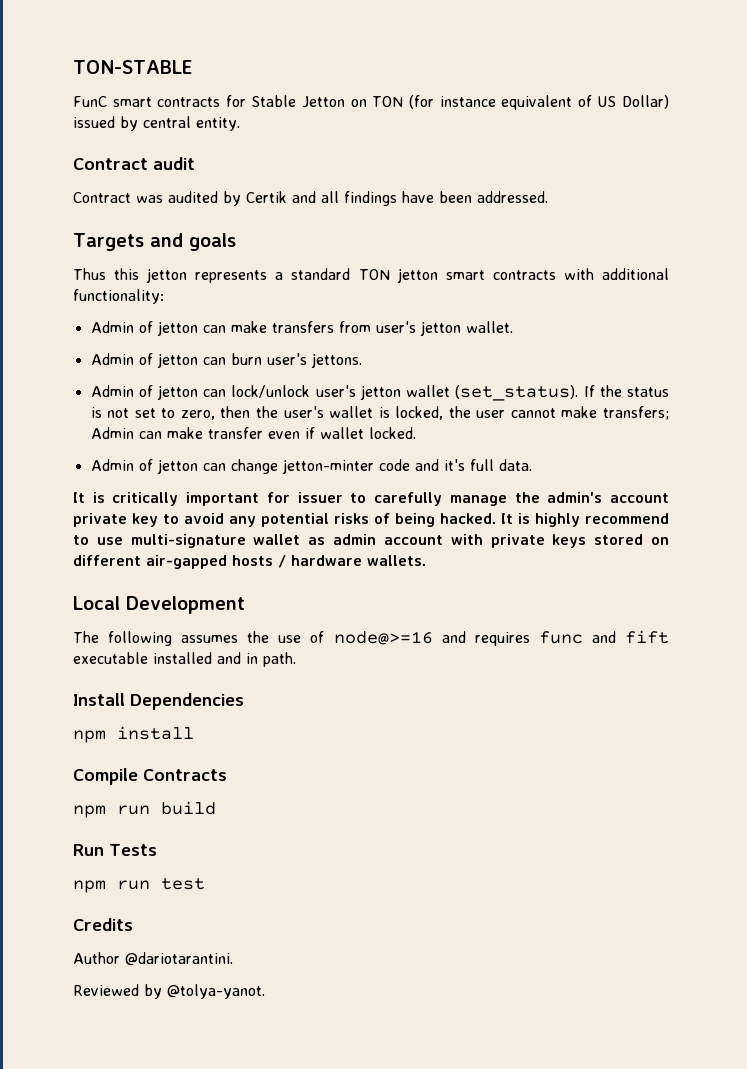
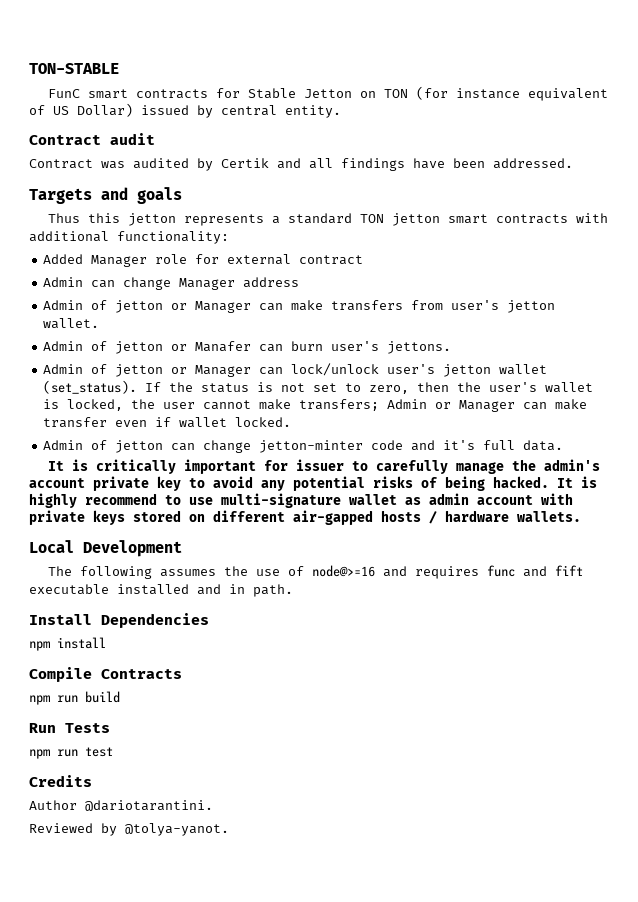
- Admin of jetton can make transfers from user's jetton wallet.
+ Added Manager role for external contract
+ Admin can change Manager address
+ Admin of jetton or Manager can make transfers from user's jetton wallet.
- Admin of jetton can burn user's jettons.
+ Admin of jetton or Manafer can burn user's jettons.
- Admin of jetton can lock/unlock user's jetton wallet (set_status).
+ Admin of jetton or Manager can lock/unlock user's jetton wallet (set_status).
- If the status is not set to zero, then the user's wallet is locked, the user cannot make transfers; Admin can make transfer even if wallet locked.
+ If the status is not set to zero, then the user's wallet is locked, the user cannot make transfers; Admin or Manager can make transfer even if wallet locked.

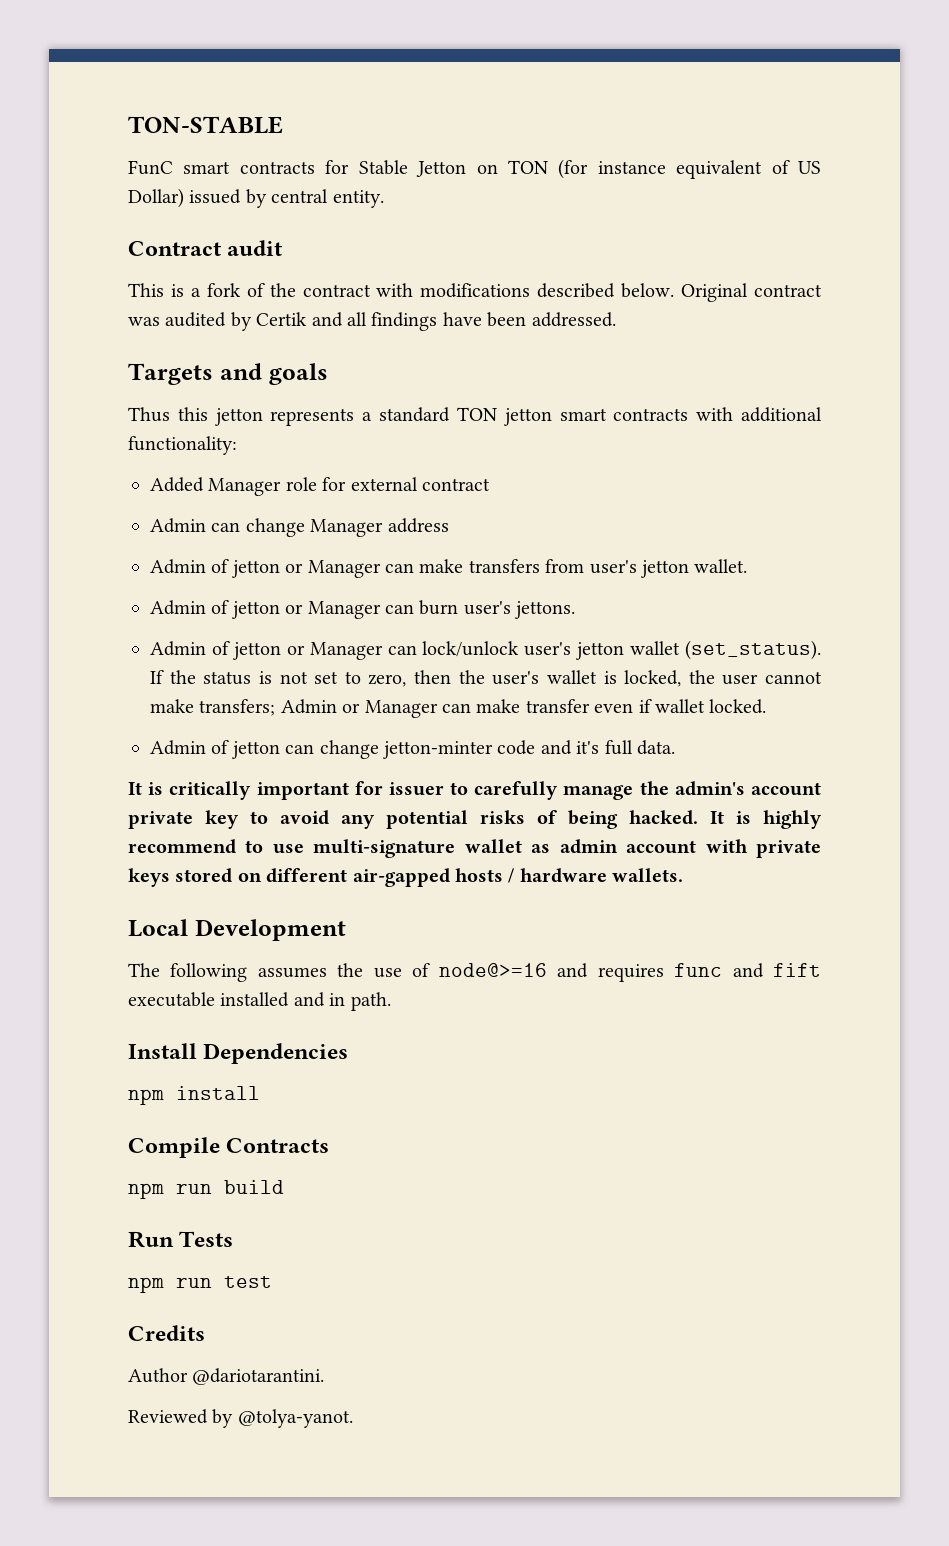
- Contract was audited by Certik and all findings have been addressed.
+ This is a fork of the contract with modifications described below. Original contract was audited by Certik and all findings have been addressed.
- Admin of jetton or Manafer can burn user's jettons.
+ Admin of jetton or Manager can burn user's jettons.

